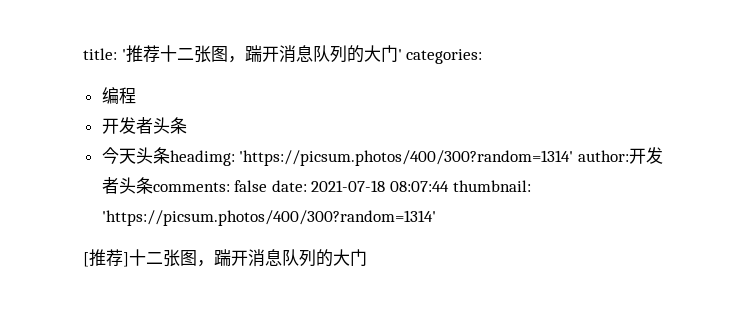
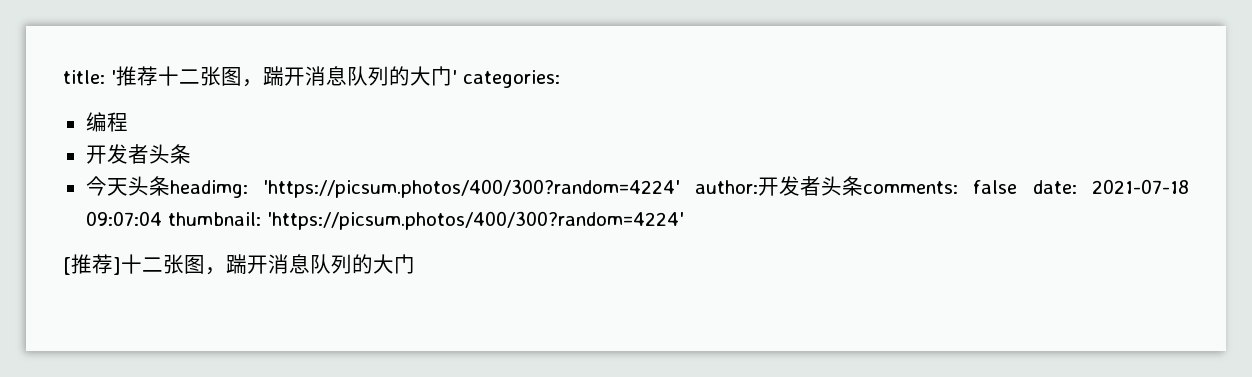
- 今天头条headimg: 'https://picsum.photos/400/300?random=1314' author:开发者头条comments: false date: 2021-07-18 08:07:44 thumbnail: 'https://picsum.photos/400/300?random=1314'
+ 今天头条headimg: 'https://picsum.photos/400/300?random=4224' author:开发者头条comments: false date: 2021-07-18 09:07:04 thumbnail: 'https://picsum.photos/400/300?random=4224'

